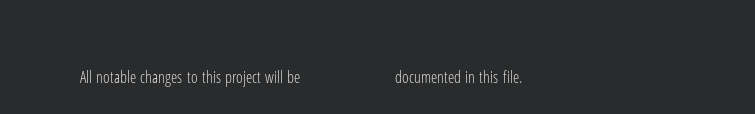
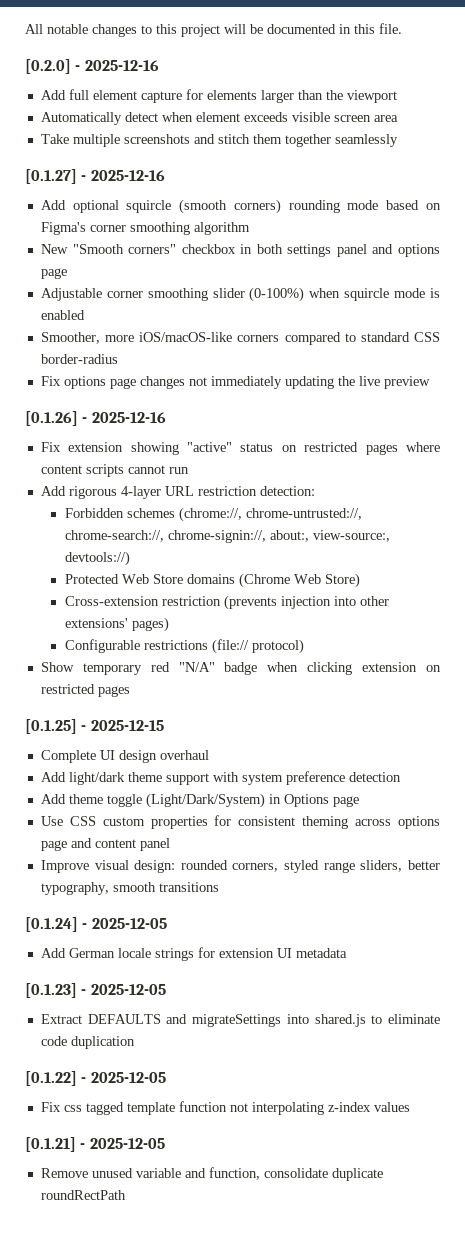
+ [0.2.0] - 2025-12-16
+ Add full element capture for elements larger than the viewport
+ Automatically detect when element exceeds visible screen area
+ Take multiple screenshots and stitch them together seamlessly
+ [0.1.27] - 2025-12-16
+ Add optional squircle (smooth corners) rounding mode based on Figma's corner smoothing algorithm
+ New "Smooth corners" checkbox in both settings panel and options page
+ Adjustable corner smoothing slider (0-100%) when squircle mode is enabled
+ Smoother, more iOS/macOS-like corners compared to standard CSS border-radius
+ Fix options page changes not immediately updating the live preview
+ [0.1.26] - 2025-12-16
+ Fix extension showing "active" status on restricted pages where content scripts cannot run
+ Add rigorous 4-layer URL restriction detection:
+ Forbidden schemes (chrome://, chrome-untrusted://, chrome-search://, chrome-signin://, about:, view-source:, devtools://)
+ Protected Web Store domains (Chrome Web Store)
+ Cross-extension restriction (prevents injection into other extensions' pages)
+ Configurable restrictions (file:// protocol)
+ Show temporary red "N/A" badge when clicking extension on restricted pages
+ [0.1.25] - 2025-12-15
+ Complete UI design overhaul
+ Add light/dark theme support with system preference detection
+ Add theme toggle (Light/Dark/System) in Options page
+ Use CSS custom properties for consistent theming across options page and content panel
+ Improve visual design: rounded corners, styled range sliders, better typography, smooth transitions
+ [0.1.24] - 2025-12-05
+ Add German locale strings for extension UI metadata
+ [0.1.23] - 2025-12-05
+ Extract DEFAULTS and migrateSettings into shared.js to eliminate code duplication
+ [0.1.22] - 2025-12-05
+ Fix css tagged template function not interpolating z-index values
+ [0.1.21] - 2025-12-05
+ Remove unused variable and function, consolidate duplicate roundRectPath

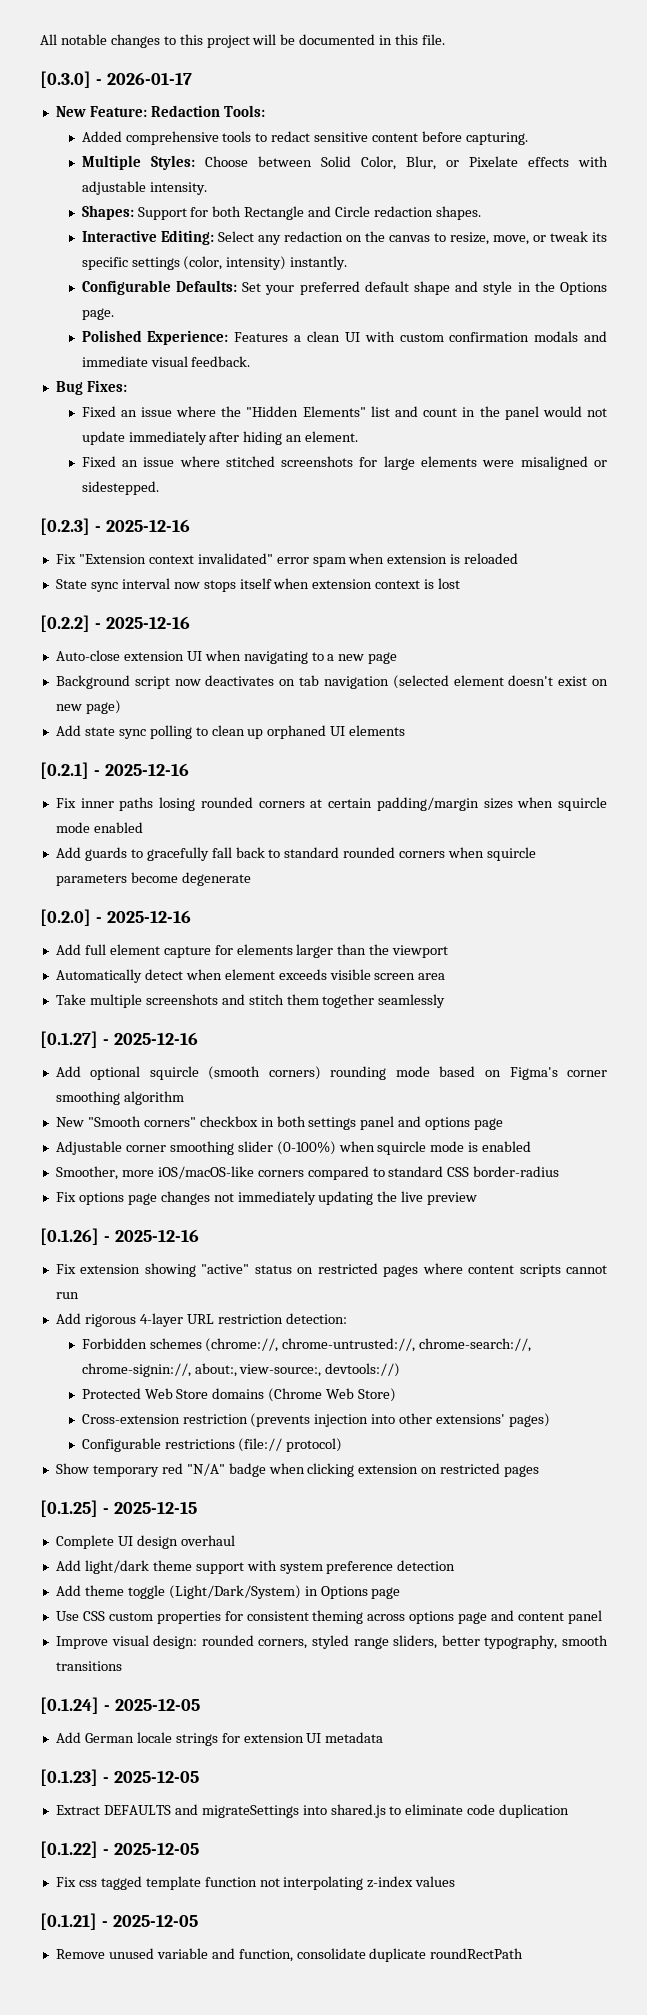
+ [0.3.0] - 2026-01-17
+ New Feature: Redaction Tools:
+ Added comprehensive tools to redact sensitive content before capturing.
+ Multiple Styles: Choose between Solid Color, Blur, or Pixelate effects with adjustable intensity.
+ Shapes: Support for both Rectangle and Circle redaction shapes.
+ Interactive Editing: Select any redaction on the canvas to resize, move, or tweak its specific settings (color, intensity) instantly.
+ Configurable Defaults: Set your preferred default shape and style in the Options page.
+ Polished Experience: Features a clean UI with custom confirmation modals and immediate visual feedback.
+ Bug Fixes:
+ Fixed an issue where the "Hidden Elements" list and count in the panel would not update immediately after hiding an element.
+ Fixed an issue where stitched screenshots for large elements were misaligned or sidestepped.
+ [0.2.3] - 2025-12-16
+ Fix "Extension context invalidated" error spam when extension is reloaded
+ State sync interval now stops itself when extension context is lost
+ [0.2.2] - 2025-12-16
+ Auto-close extension UI when navigating to a new page
+ Background script now deactivates on tab navigation (selected element doesn't exist on new page)
+ Add state sync polling to clean up orphaned UI elements
+ [0.2.1] - 2025-12-16
+ Fix inner paths losing rounded corners at certain padding/margin sizes when squircle mode enabled
+ Add guards to gracefully fall back to standard rounded corners when squircle parameters become degenerate

